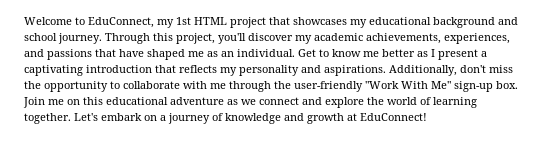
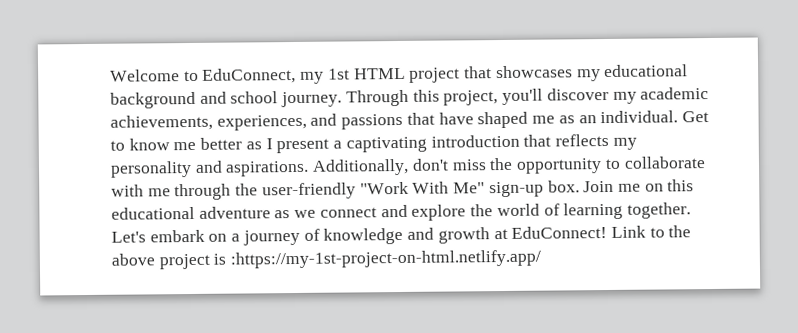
+ Link to the above project is :https://my-1st-project-on-html.netlify.app/

